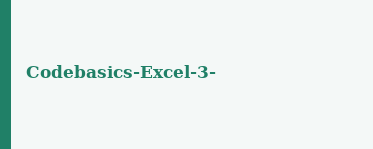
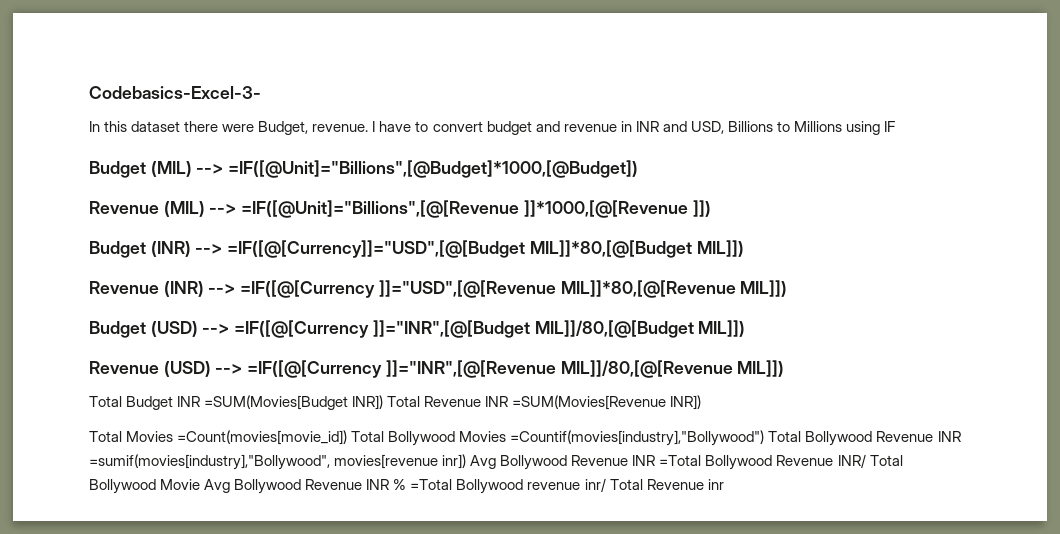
+ In this dataset there were Budget, revenue. I have to convert budget and revenue in INR and USD, Billions to Millions using IF
+ Budget (MIL) --> =IF([@Unit]="Billions",[@Budget]*1000,[@Budget])
+ Revenue (MIL) --> =IF([@Unit]="Billions",[@[Revenue ]]*1000,[@[Revenue ]])
+ Budget (INR) --> =IF([@[Currency]]="USD",[@[Budget MIL]]*80,[@[Budget MIL]])
+ Revenue (INR) --> =IF([@[Currency ]]="USD",[@[Revenue MIL]]*80,[@[Revenue MIL]])
+ Budget (USD) --> =IF([@[Currency ]]="INR",[@[Budget MIL]]/80,[@[Budget MIL]])
+ Revenue (USD) --> =IF([@[Currency ]]="INR",[@[Revenue MIL]]/80,[@[Revenue MIL]])
+ Total Budget INR =SUM(Movies[Budget INR]) Total Revenue INR =SUM(Movies[Revenue INR])
+ Total Movies =Count(movies[movie_id]) Total Bollywood Movies =Countif(movies[industry],"Bollywood") Total Bollywood Revenue INR =sumif(movies[industry],"Bollywood", movies[revenue inr]) Avg Bollywood Revenue INR =Total Bollywood Revenue INR/ Total Bollywood Movie Avg Bollywood Revenue INR % =Total Bollywood revenue inr/ Total Revenue inr

